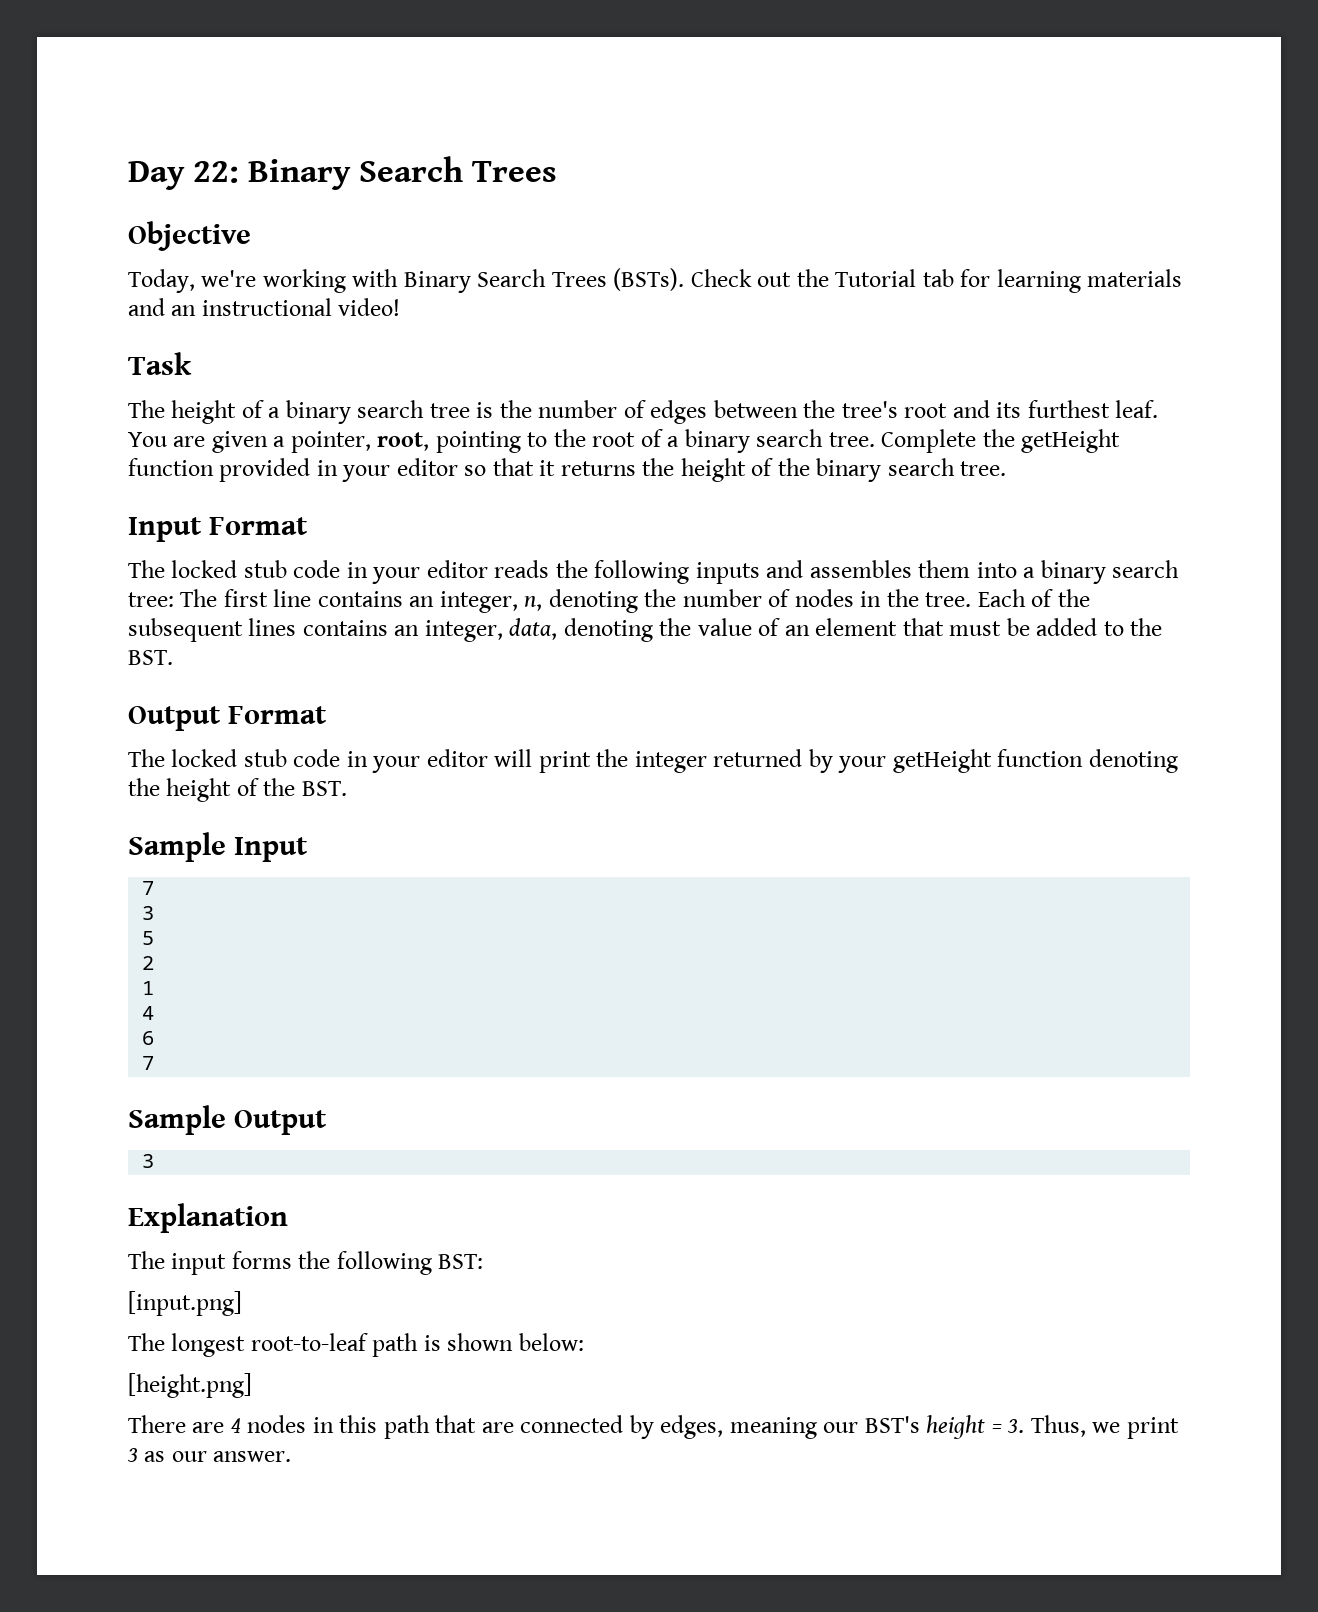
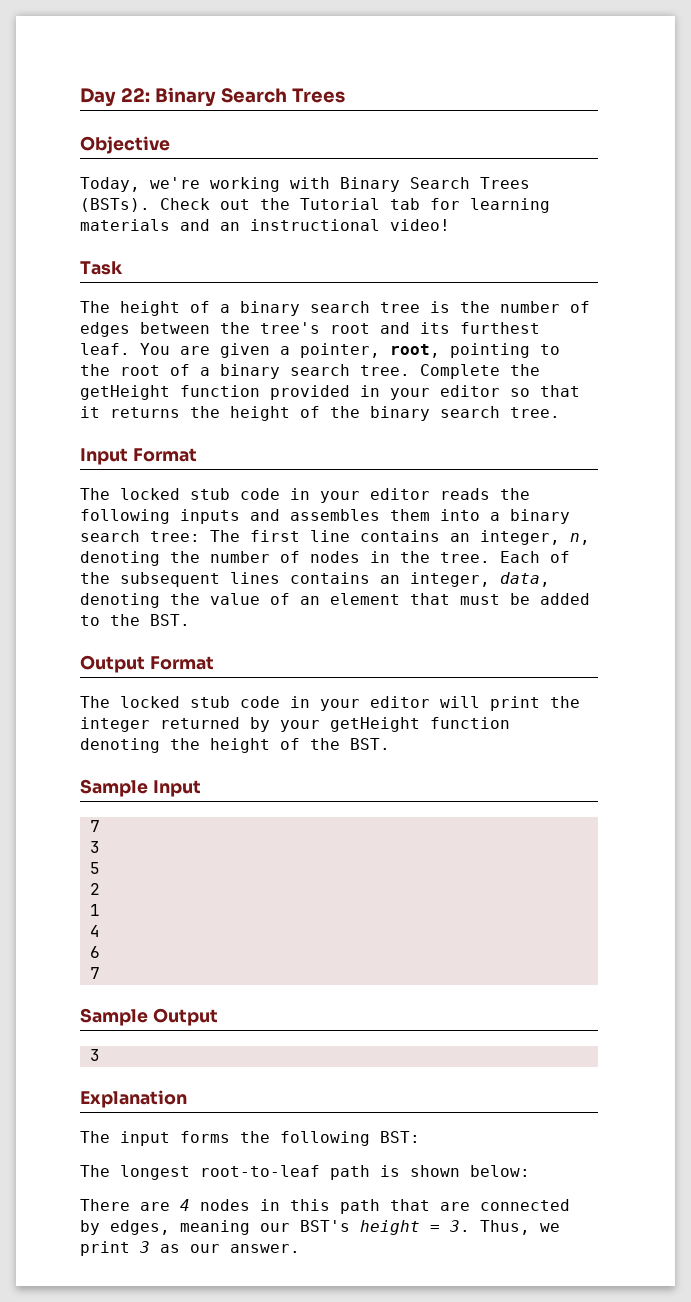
- [input.png]
- [height.png]

